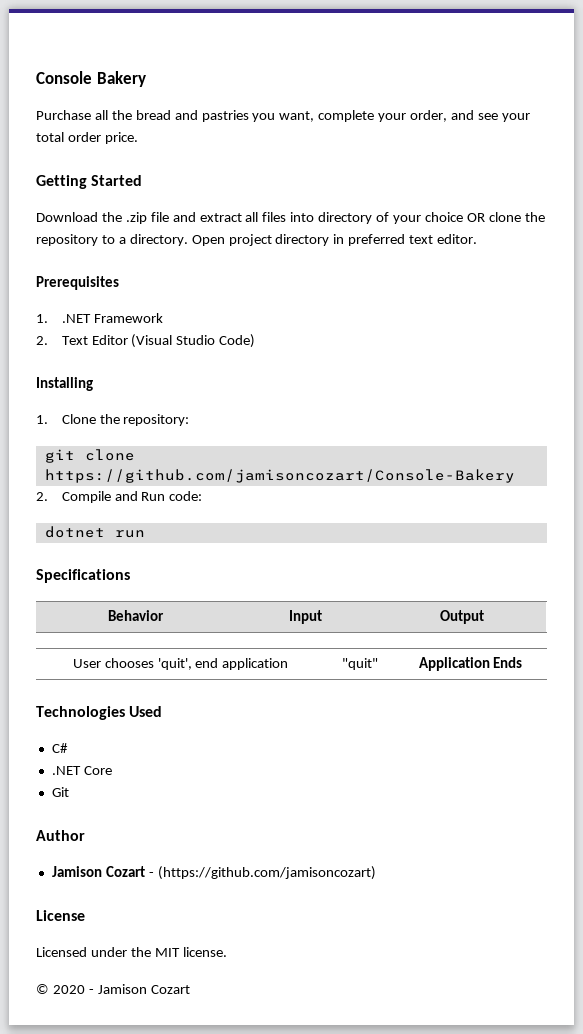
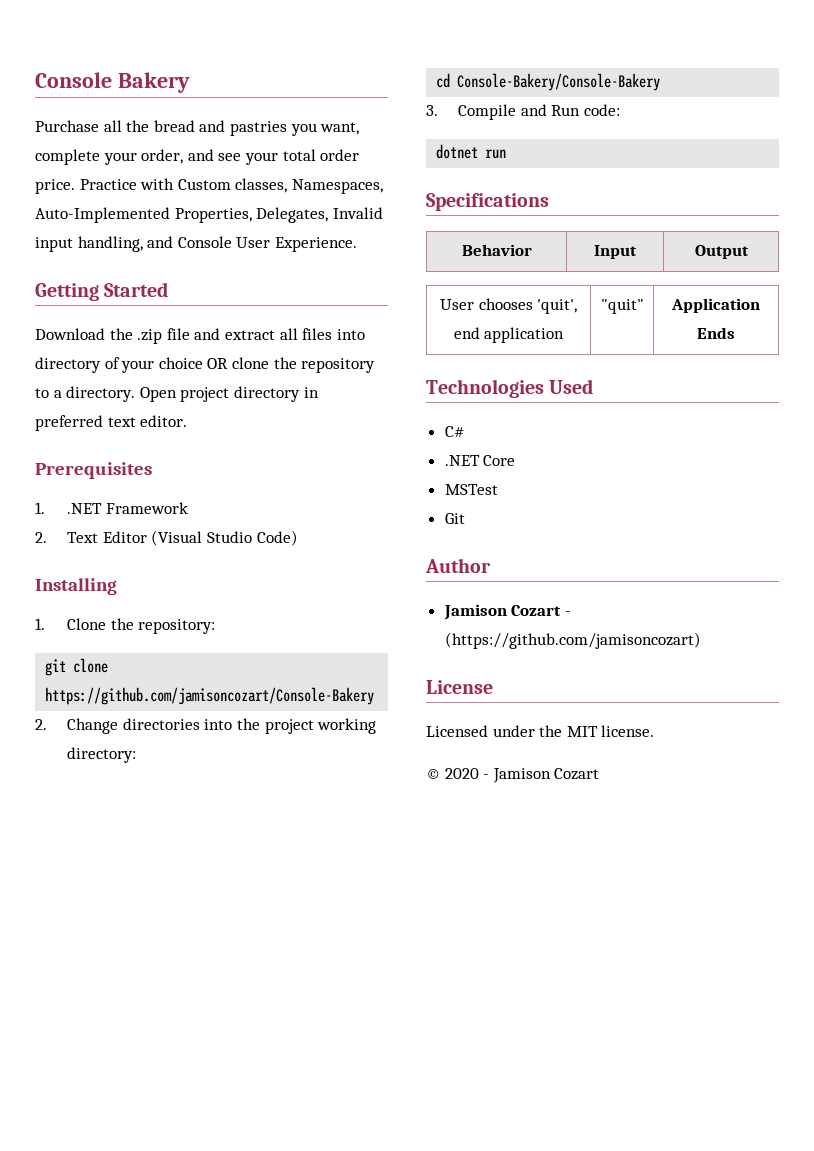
+ Practice with Custom classes, Namespaces, Auto-Implemented Properties, Delegates, Invalid input handling, and Console User Experience.
- 2. Compile and Run code:
+ 2. Change directories into the project working directory:
+ cd Console-Bakery/Console-Bakery
+ 3. Compile and Run code:
+ MSTest

